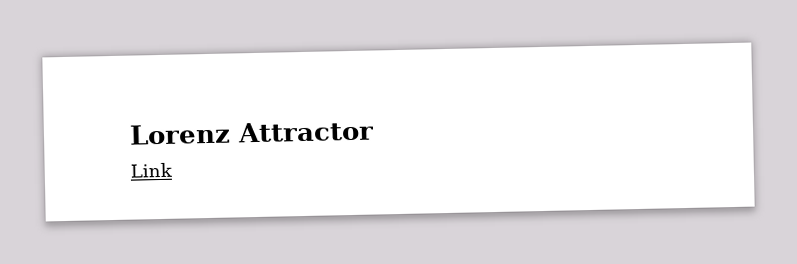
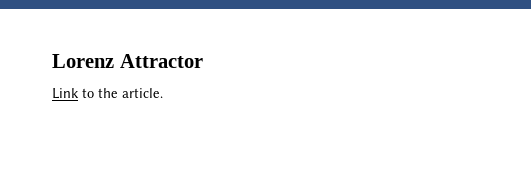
- Link
+ Link to the article.

